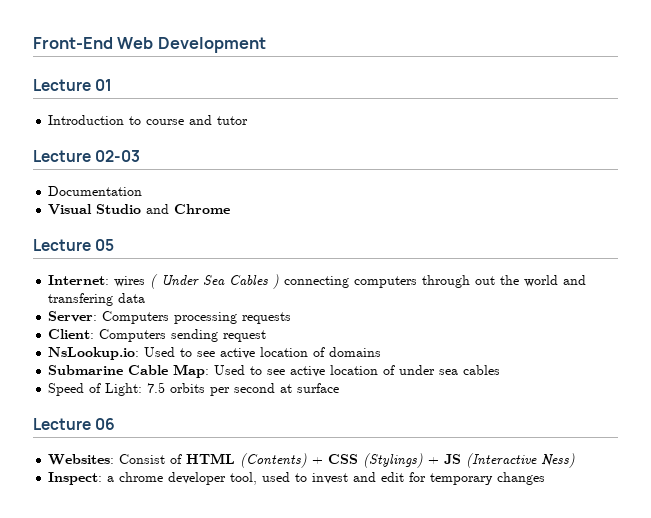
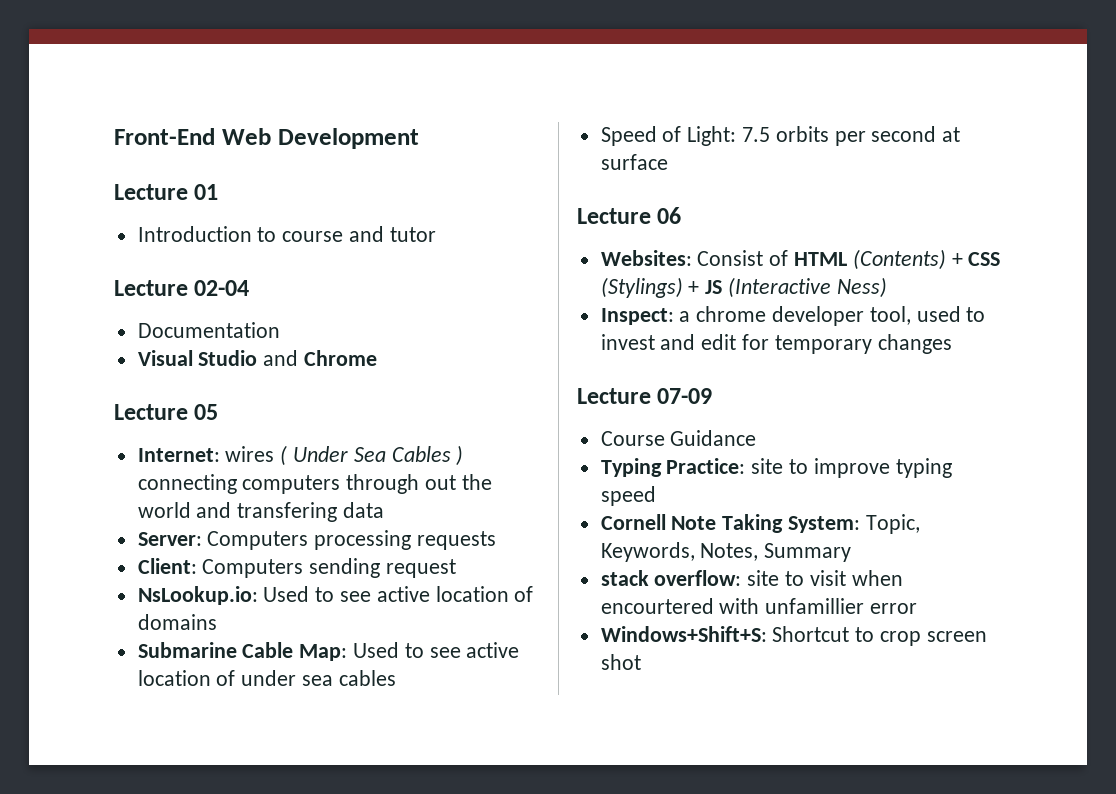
- Lecture 02-03
+ Lecture 02-04
+ Lecture 07-09
+ Course Guidance
+ Typing Practice: site to improve typing speed
+ Cornell Note Taking System: Topic, Keywords, Notes, Summary
+ stack overflow: site to visit when encourtered with unfamillier error
+ Windows+Shift+S: Shortcut to crop screen shot

